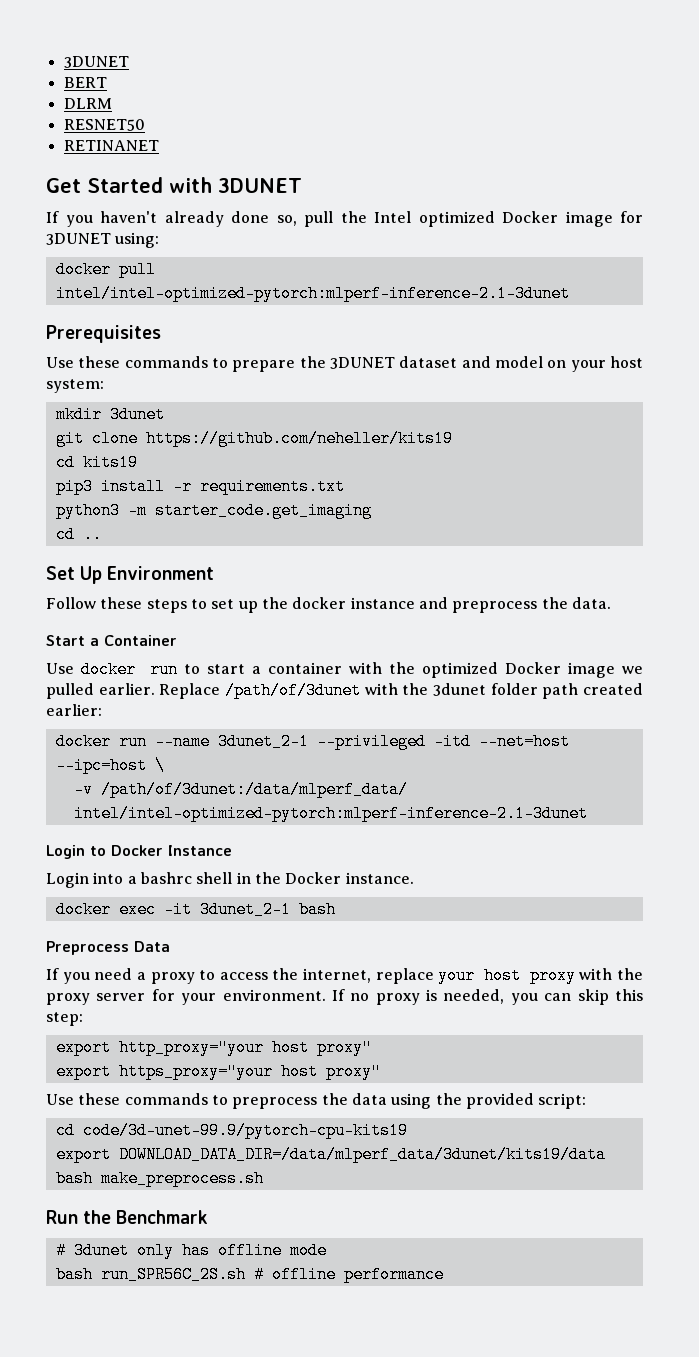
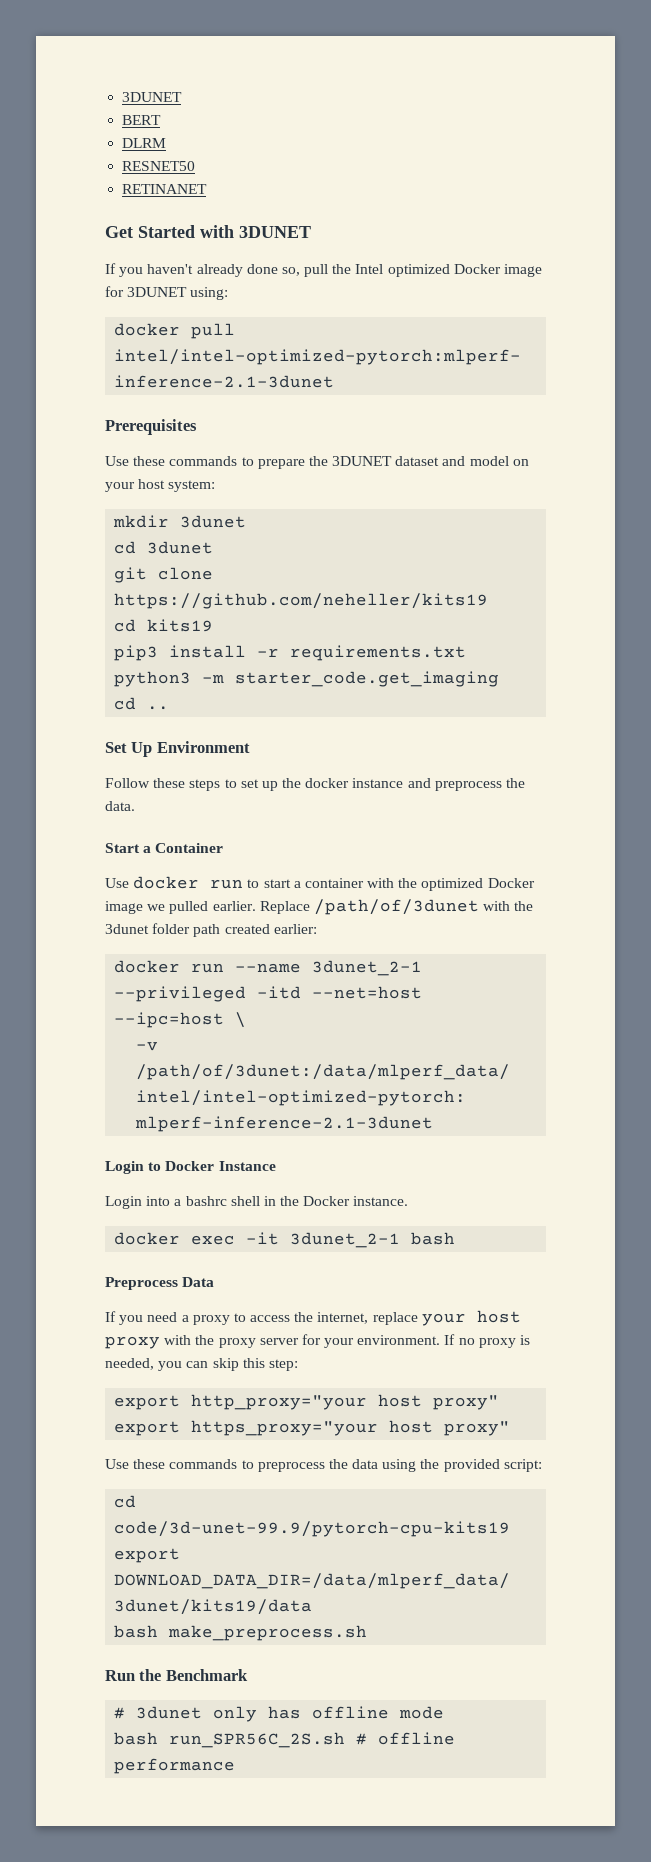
+ cd 3dunet

